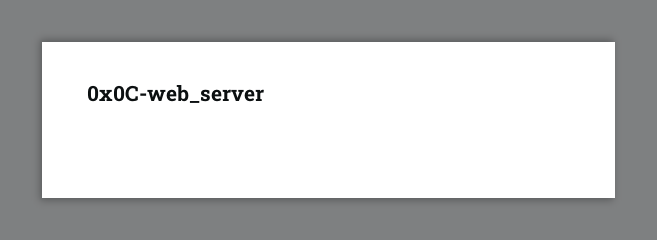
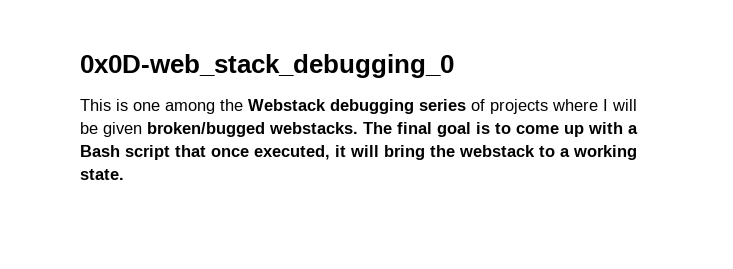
- 0x0C-web_server
+ 0x0D-web_stack_debugging_0
+ This is one among the Webstack debugging series of projects where I will be given broken/bugged webstacks. The final goal is to come up with a Bash script that once executed, it will bring the webstack to a working state.

